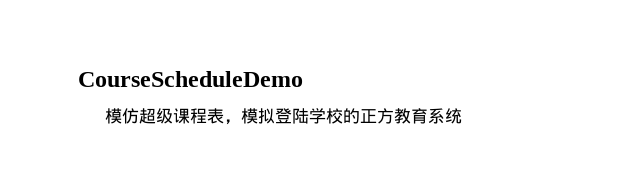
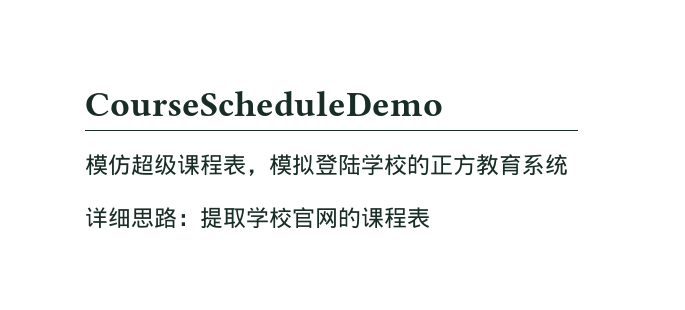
+ 详细思路：提取学校官网的课程表

